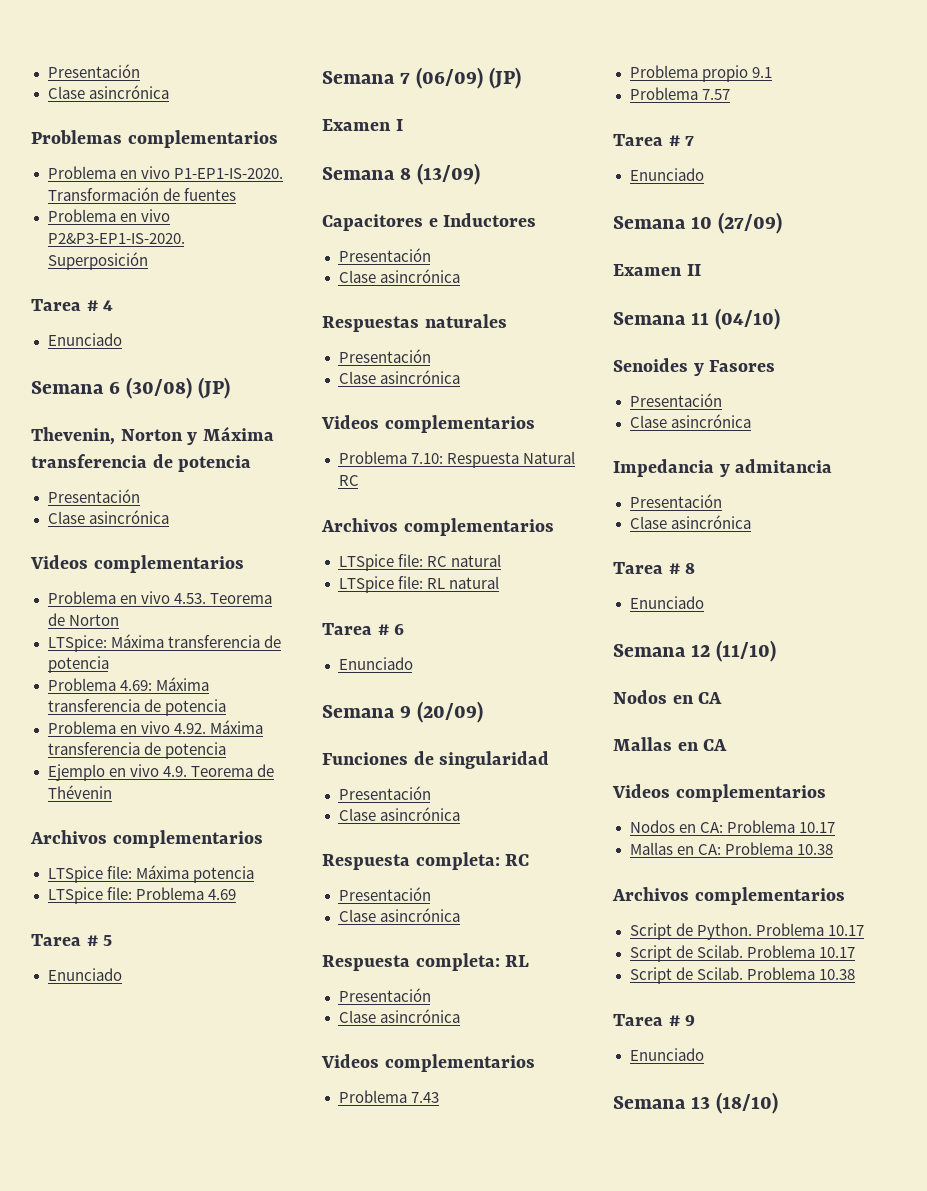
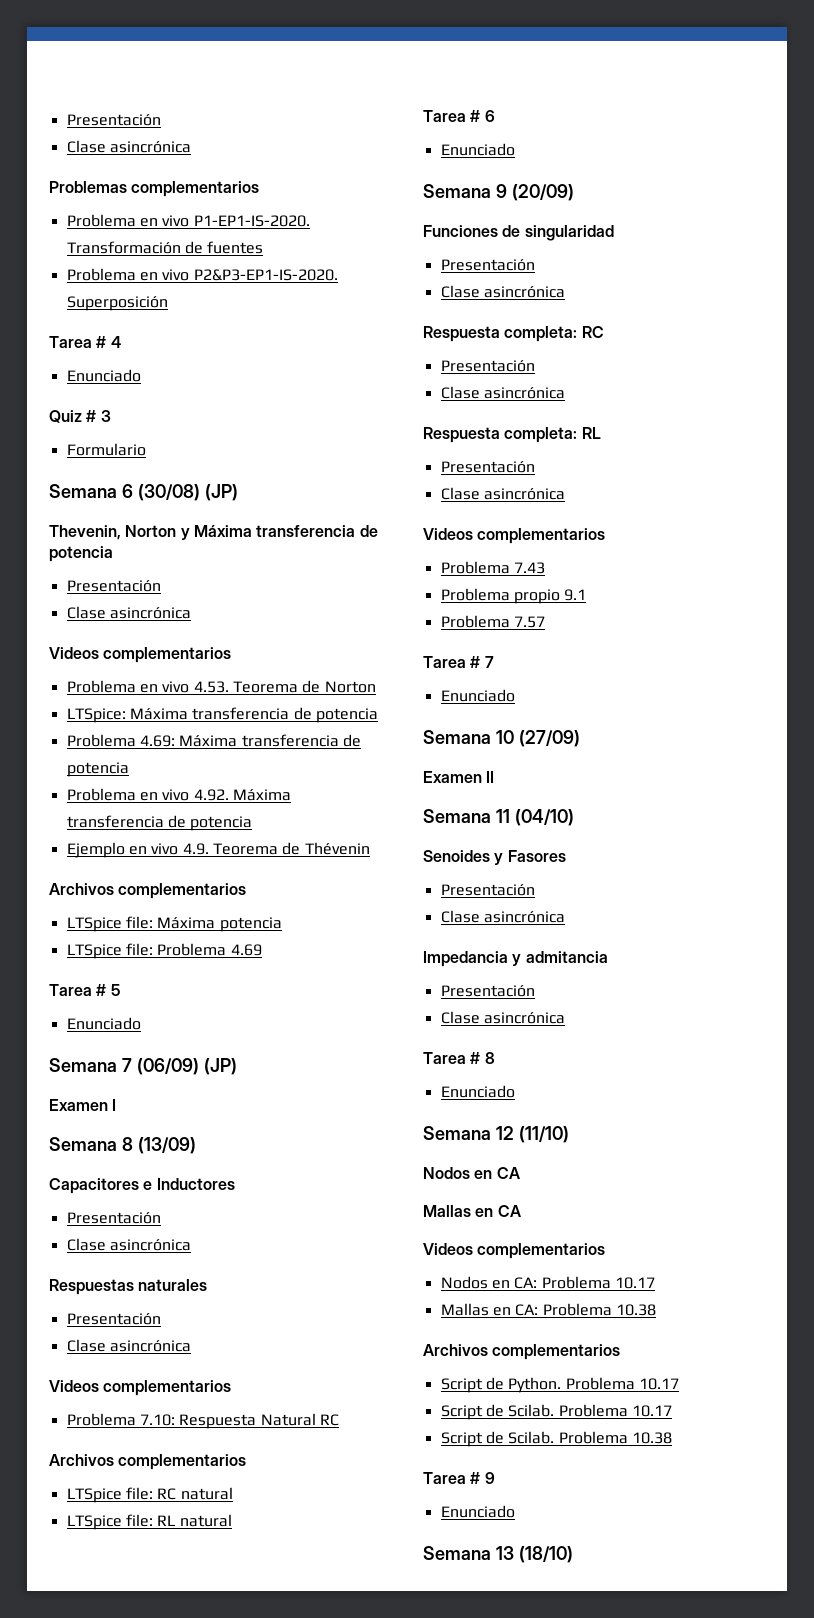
+ Quiz # 3
+ Formulario

